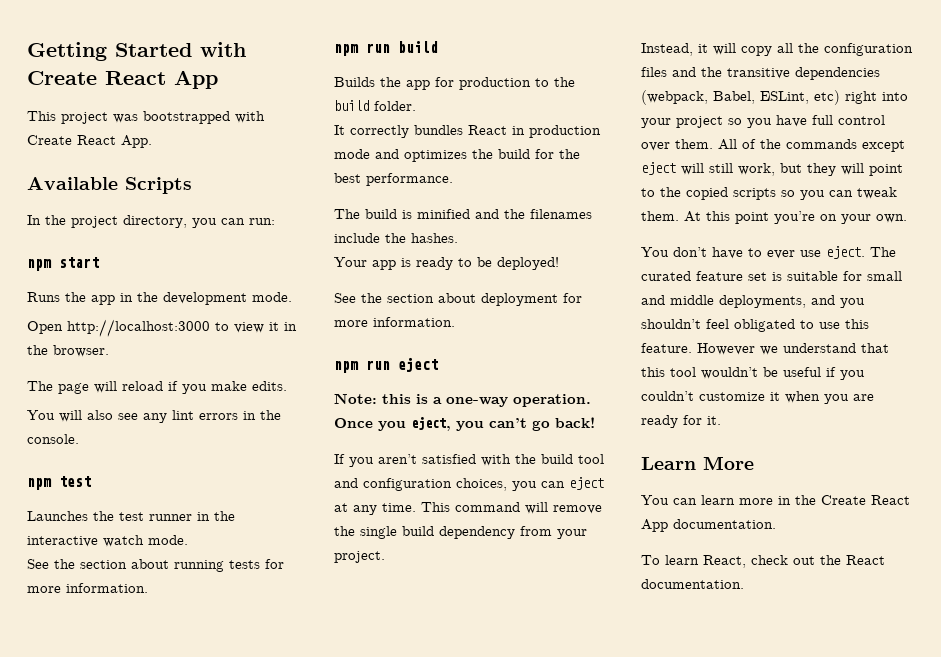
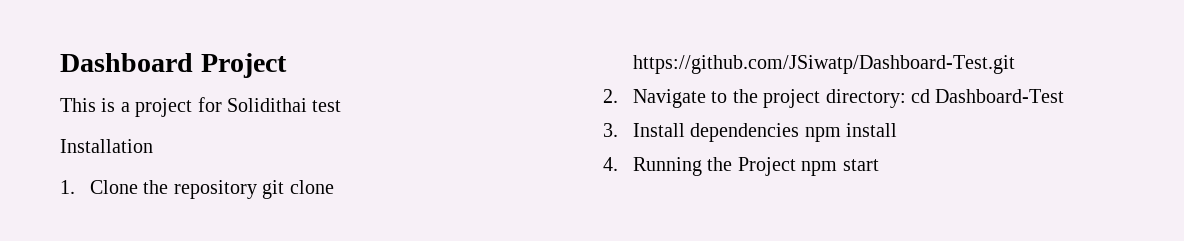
- Getting Started with Create React App
- This project was bootstrapped with Create React App.
- Available Scripts
- In the project directory, you can run:
- npm start
- Runs the app in the development mode.
- Open http://localhost:3000 to view it in the browser.
- The page will reload if you make edits.
- You will also see any lint errors in the console.
- npm test
- Launches the test runner in the interactive watch mode.
- See the section about running tests for more information.
- npm run build
- Builds the app for production to the build folder.
- It correctly bundles React in production mode and optimizes the build for the best performance.
- The build is minified and the filenames include the hashes.
- Your app is ready to be deployed!
- See the section about deployment for more information.
- npm run eject
- Note: this is a one-way operation. Once you eject, you can’t go back!
- If you aren’t satisfied with the build tool and configuration choices, you can eject at any time. This command will remove the single build dependency from your project.
- Instead, it will copy all the configuration files and the transitive dependencies (webpack, Babel, ESLint, etc) right into your project so you have full control over them. All of the commands except eject will still work, but they will point to the copied scripts so you can tweak them. At this point you’re on your own.
- You don’t have to ever use eject. The curated feature set is suitable for small and middle deployments, and you shouldn’t feel obligated to use this feature. However we understand that this tool wouldn’t be useful if you couldn’t customize it when you are ready for it.
- Learn More
- You can learn more in the Create React App documentation.
- To learn React, check out the React documentation.
+ Dashboard Project
+ This is a project for Solidithai test
+ Installation
+ 1. Clone the repository git clone https://github.com/JSiwatp/Dashboard-Test.git
+ 2. Navigate to the project directory: cd Dashboard-Test
+ 3. Install dependencies npm install
+ 4. Running the Project npm start

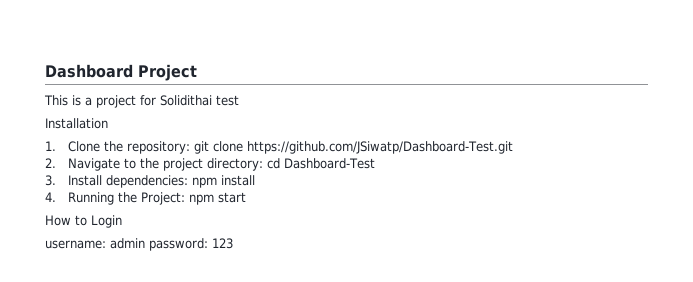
- 1. Clone the repository git clone https://github.com/JSiwatp/Dashboard-Test.git
+ 1. Clone the repository: git clone https://github.com/JSiwatp/Dashboard-Test.git
- 3. Install dependencies npm install
+ 3. Install dependencies: npm install
- 4. Running the Project npm start
+ 4. Running the Project: npm start
+ How to Login
+ username: admin password: 123

